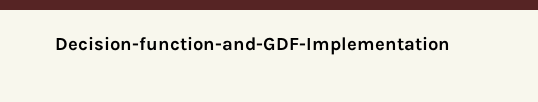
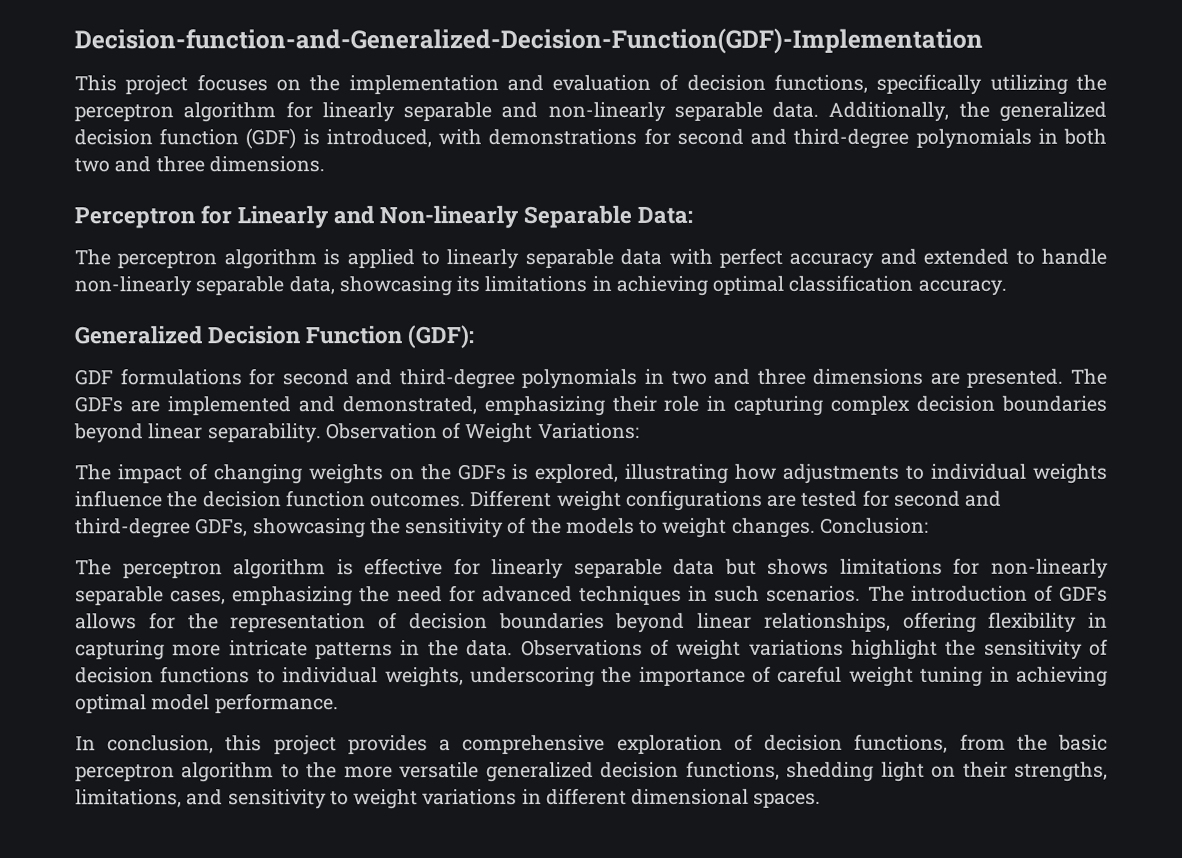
- Decision-function-and-GDF-Implementation
+ Decision-function-and-Generalized-Decision-Function(GDF)-Implementation
+ This project focuses on the implementation and evaluation of decision functions, specifically utilizing the perceptron algorithm for linearly separable and non-linearly separable data. Additionally, the generalized decision function (GDF) is introduced, with demonstrations for second and third-degree polynomials in both two and three dimensions.
+ Perceptron for Linearly and Non-linearly Separable Data:
+ The perceptron algorithm is applied to linearly separable data with perfect accuracy and extended to handle non-linearly separable data, showcasing its limitations in achieving optimal classification accuracy.
+ Generalized Decision Function (GDF):
+ GDF formulations for second and third-degree polynomials in two and three dimensions are presented. The GDFs are implemented and demonstrated, emphasizing their role in capturing complex decision boundaries beyond linear separability. Observation of Weight Variations:
+ The impact of changing weights on the GDFs is explored, illustrating how adjustments to individual weights influence the decision function outcomes. Different weight configurations are tested for second and third-degree GDFs, showcasing the sensitivity of the models to weight changes. Conclusion:
+ The perceptron algorithm is effective for linearly separable data but shows limitations for non-linearly separable cases, emphasizing the need for advanced techniques in such scenarios. The introduction of GDFs allows for the representation of decision boundaries beyond linear relationships, offering flexibility in capturing more intricate patterns in the data. Observations of weight variations highlight the sensitivity of decision functions to individual weights, underscoring the importance of careful weight tuning in achieving optimal model performance.
+ In conclusion, this project provides a comprehensive exploration of decision functions, from the basic perceptron algorithm to the more versatile generalized decision functions, shedding light on their strengths, limitations, and sensitivity to weight variations in different dimensional spaces.

